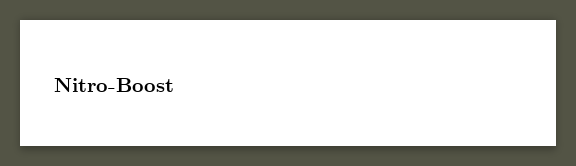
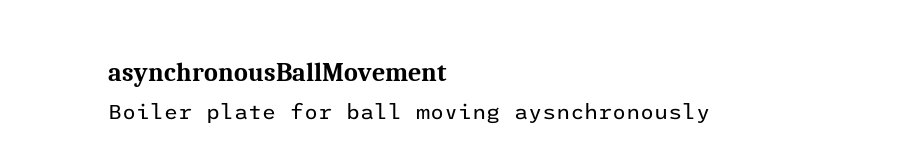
- Nitro-Boost
+ asynchronousBallMovement
+ Boiler plate for ball moving aysnchronously

